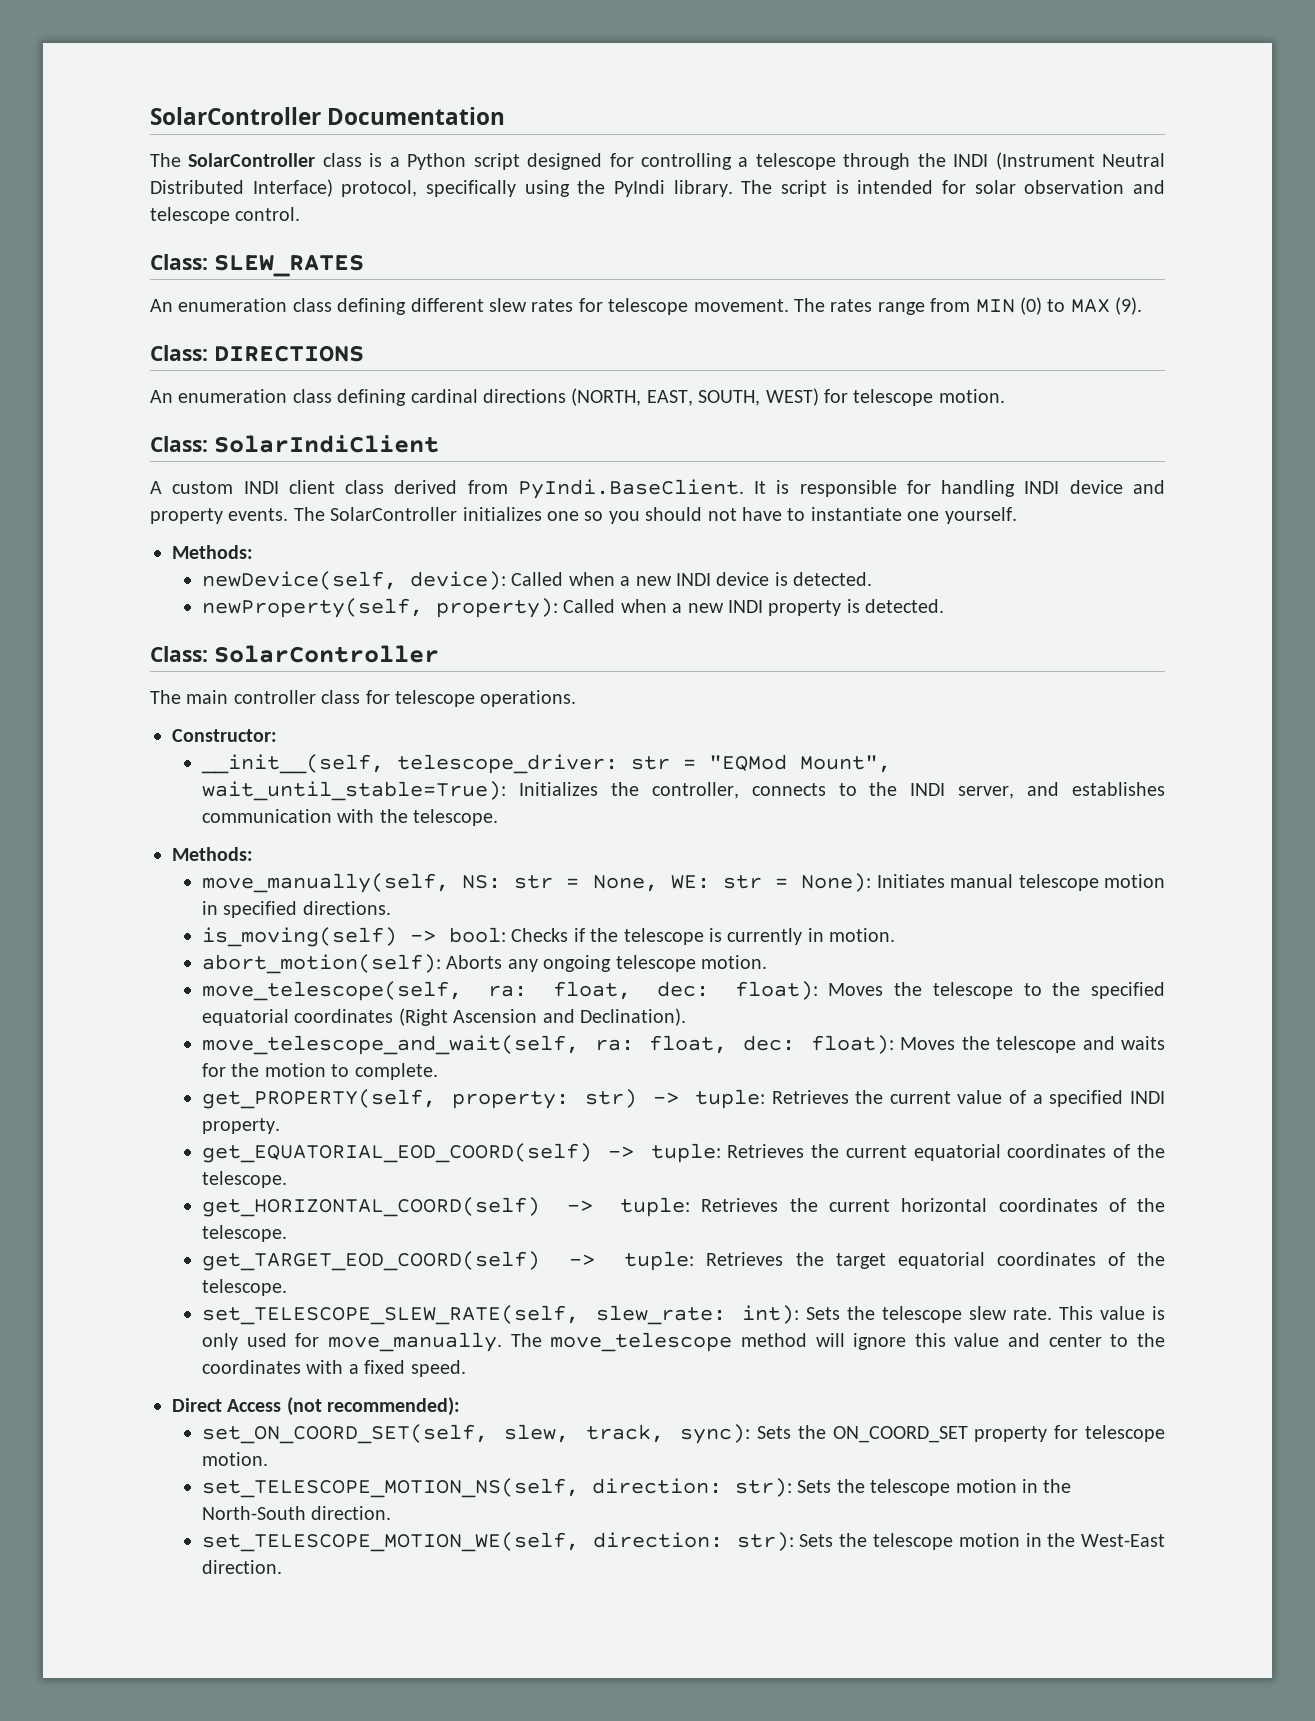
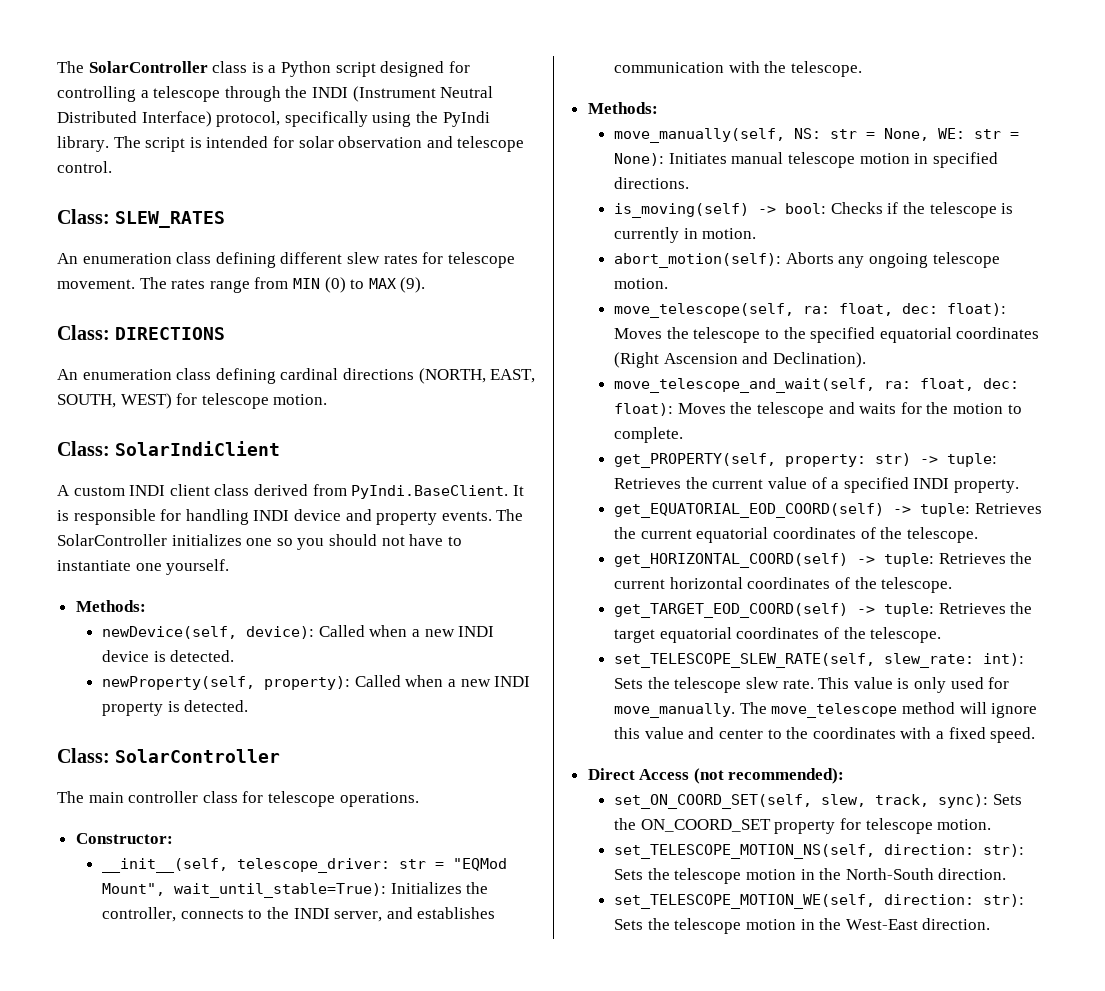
- SolarController Documentation

